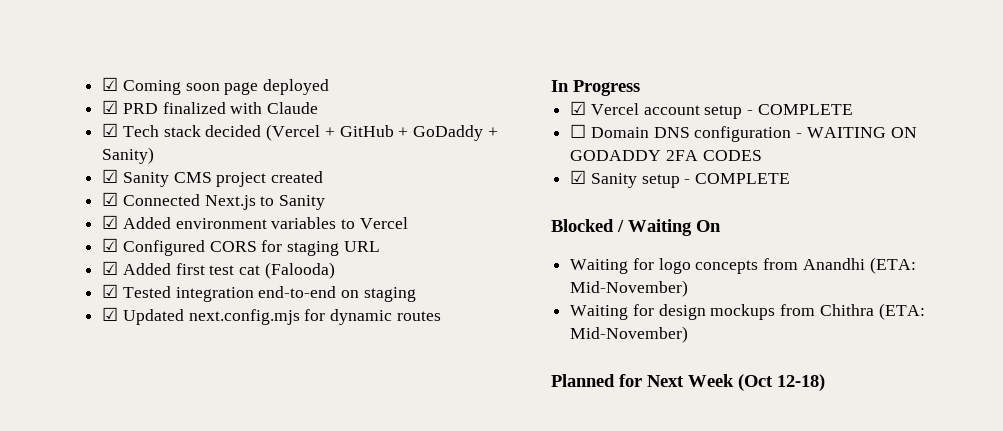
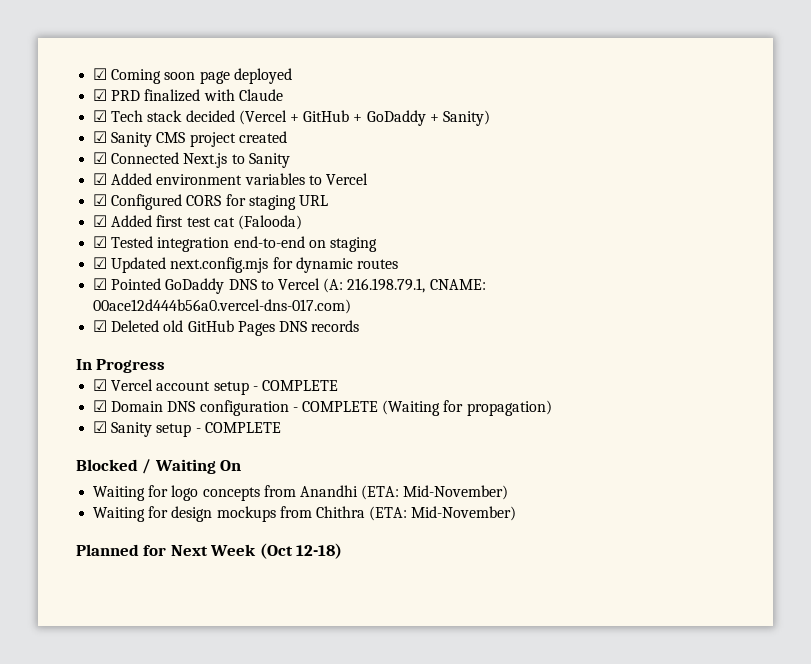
+ ☑ Pointed GoDaddy DNS to Vercel (A: 216.198.79.1, CNAME: 00ace12d444b56a0.vercel-dns-017.com)
+ ☑ Deleted old GitHub Pages DNS records
- ☐ Domain DNS configuration - WAITING ON GODADDY 2FA CODES
+ ☑ Domain DNS configuration - COMPLETE (Waiting for propagation)

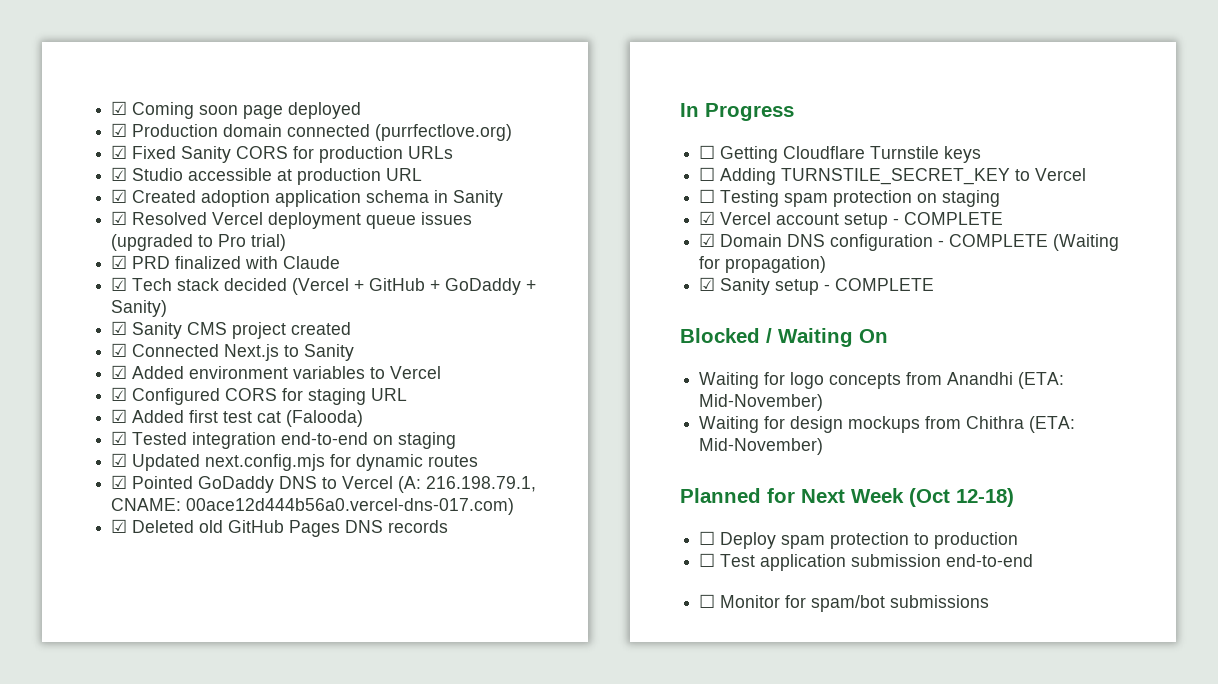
+ ☑ Production domain connected (purrfectlove.org)
+ ☑ Fixed Sanity CORS for production URLs
+ ☑ Studio accessible at production URL
+ ☑ Created adoption application schema in Sanity
+ ☑ Resolved Vercel deployment queue issues (upgraded to Pro trial)
+ ☐ Getting Cloudflare Turnstile keys
+ ☐ Adding TURNSTILE_SECRET_KEY to Vercel
+ ☐ Testing spam protection on staging
+ ☐ Deploy spam protection to production
+ ☐ Test application submission end-to-end
+ ☐ Monitor for spam/bot submissions

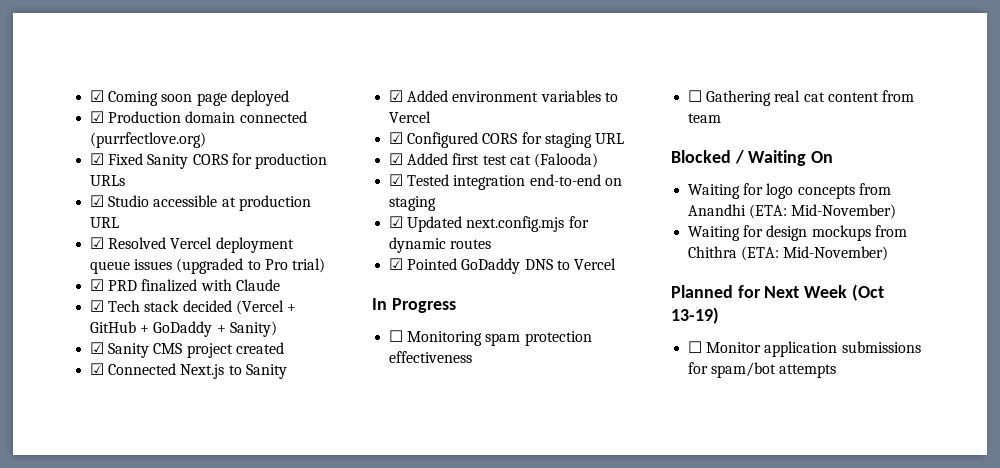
- ☑ Created adoption application schema in Sanity
- ☑ Pointed GoDaddy DNS to Vercel (A: 216.198.79.1, CNAME: 00ace12d444b56a0.vercel-dns-017.com)
- ☑ Deleted old GitHub Pages DNS records
+ ☑ Pointed GoDaddy DNS to Vercel
  In Progress
- ☐ Getting Cloudflare Turnstile keys
- ☐ Adding TURNSTILE_SECRET_KEY to Vercel
- ☐ Testing spam protection on staging
- ☑ Vercel account setup - COMPLETE
- ☑ Domain DNS configuration - COMPLETE (Waiting for propagation)
- ☑ Sanity setup - COMPLETE
+ ☐ Monitoring spam protection effectiveness
+ ☐ Gathering real cat content from team
- Planned for Next Week (Oct 12-18)
- ☐ Deploy spam protection to production
- ☐ Test application submission end-to-end
+ Planned for Next Week (Oct 13-19)
- ☐ Monitor for spam/bot submissions
+ ☐ Monitor application submissions for spam/bot attempts

